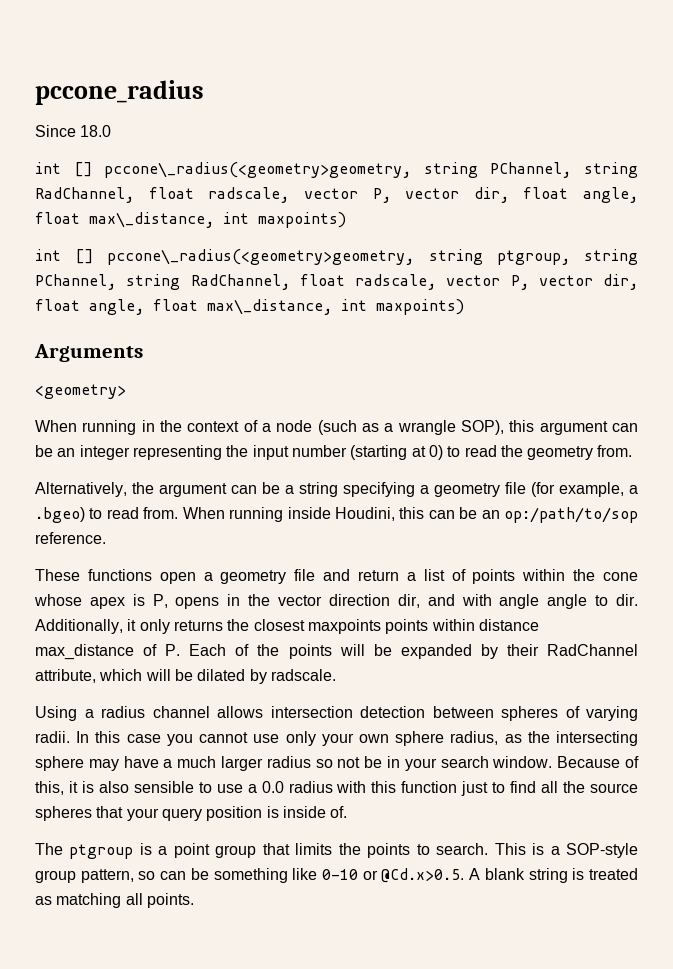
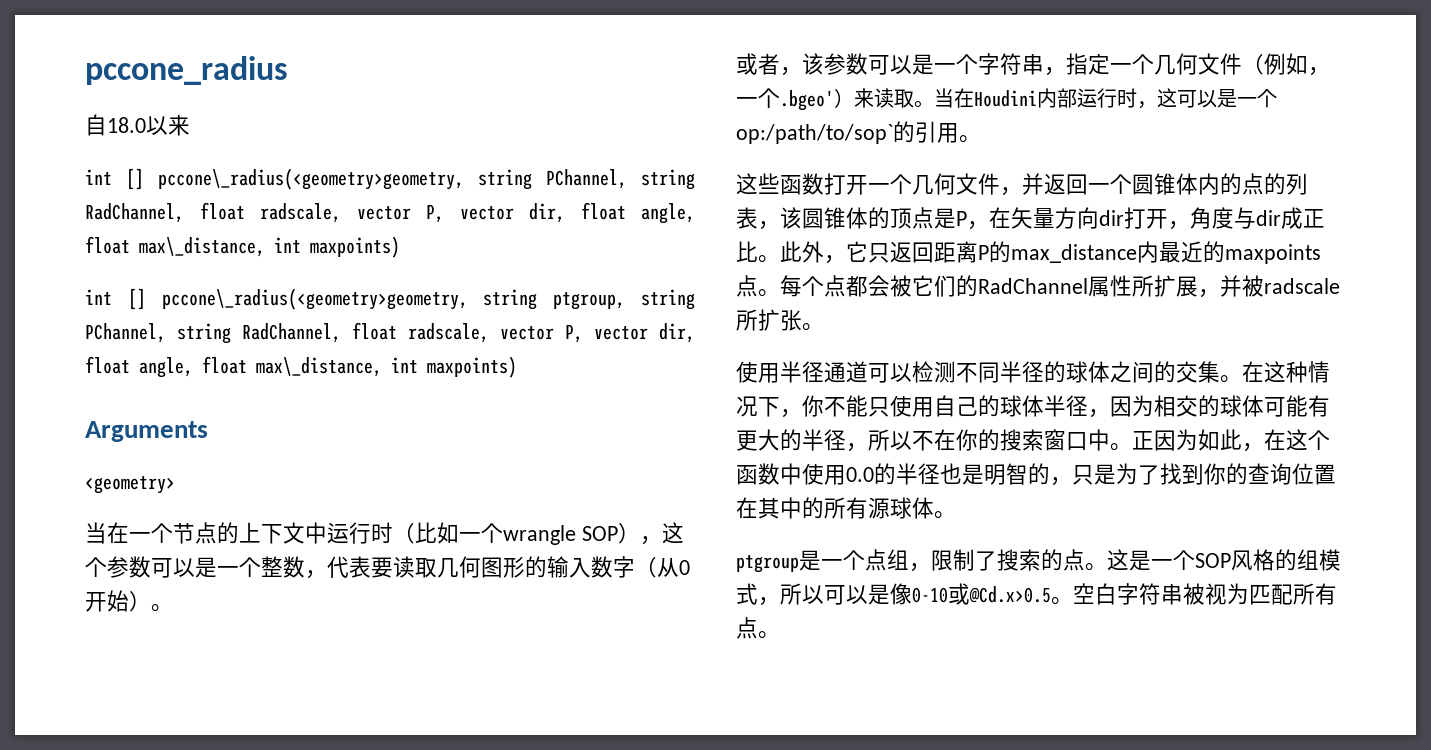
- Since 18.0
+ 自18.0以来
- When running in the context of a node (such as a wrangle SOP), this argument can be an integer representing the input number (starting at 0) to read the geometry from.
- Alternatively, the argument can be a string specifying a geometry file (for example, a .bgeo) to read from. When running inside Houdini, this can be an op:/path/to/sop reference.
- These functions open a geometry file and return a list of points within the cone whose apex is P, opens in the vector direction dir, and with angle angle to dir. Additionally, it only returns the closest maxpoints points within distance max_distance of P. Each of the points will be expanded by their RadChannel attribute, which will be dilated by radscale.
- Using a radius channel allows intersection detection between spheres of varying radii. In this case you cannot use only your own sphere radius, as the intersecting sphere may have a much larger radius so not be in your search window. Because of this, it is also sensible to use a 0.0 radius with this function just to find all the source spheres that your query position is inside of.
- The ptgroup is a point group that limits the points to search. This is a SOP-style group pattern, so can be something like 0-10 or @Cd.x>0.5. A blank string is treated as matching all points.
+ 当在一个节点的上下文中运行时（比如一个wrangle SOP），这个参数可以是一个整数，代表要读取几何图形的输入数字（从0开始）。
+ 或者，该参数可以是一个字符串，指定一个几何文件（例如，一个.bgeo'）来读取。当在Houdini内部运行时，这可以是一个op:/path/to/sop`的引用。
+ 这些函数打开一个几何文件，并返回一个圆锥体内的点的列表，该圆锥体的顶点是P，在矢量方向dir打开，角度与dir成正比。此外，它只返回距离P的max_distance内最近的maxpoints点。每个点都会被它们的RadChannel属性所扩展，并被radscale所扩张。
+ 使用半径通道可以检测不同半径的球体之间的交集。在这种情况下，你不能只使用自己的球体半径，因为相交的球体可能有更大的半径，所以不在你的搜索窗口中。正因为如此，在这个函数中使用0.0的半径也是明智的，只是为了找到你的查询位置在其中的所有源球体。
+ ptgroup是一个点组，限制了搜索的点。这是一个SOP风格的组模式，所以可以是像0-10或@Cd.x>0.5。空白字符串被视为匹配所有点。

